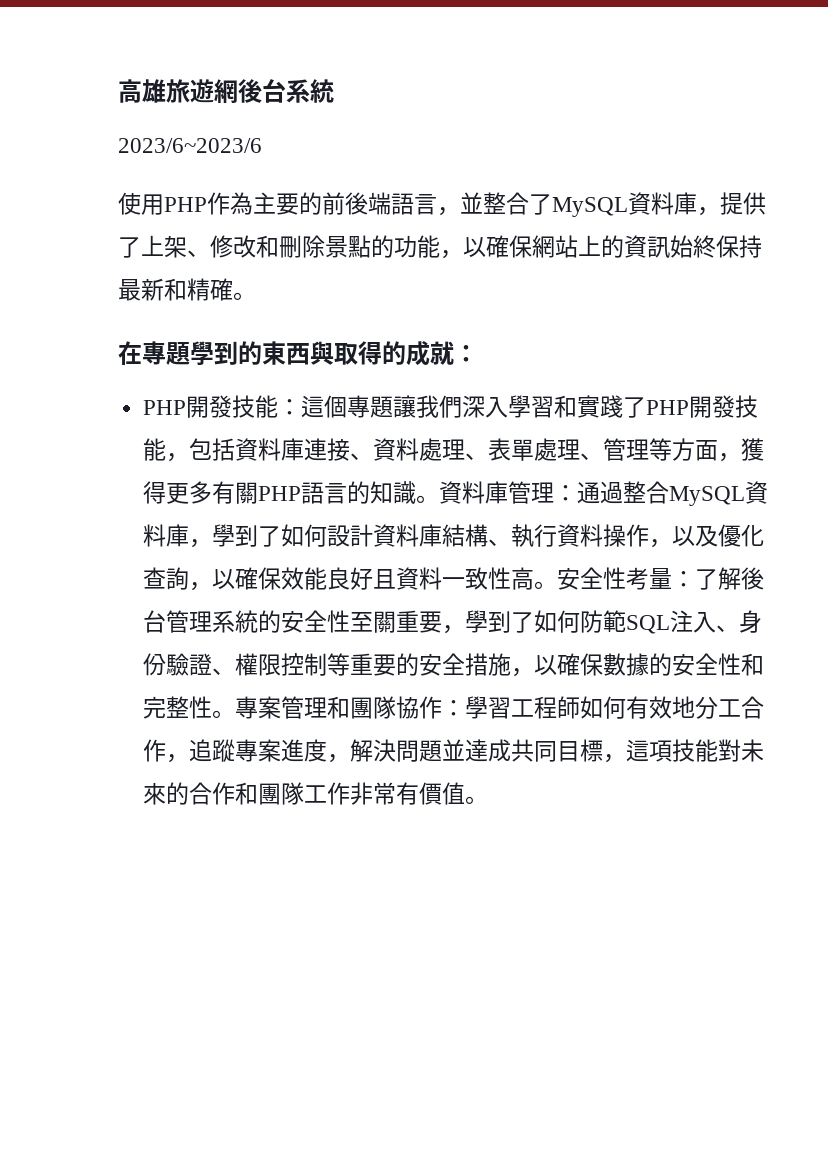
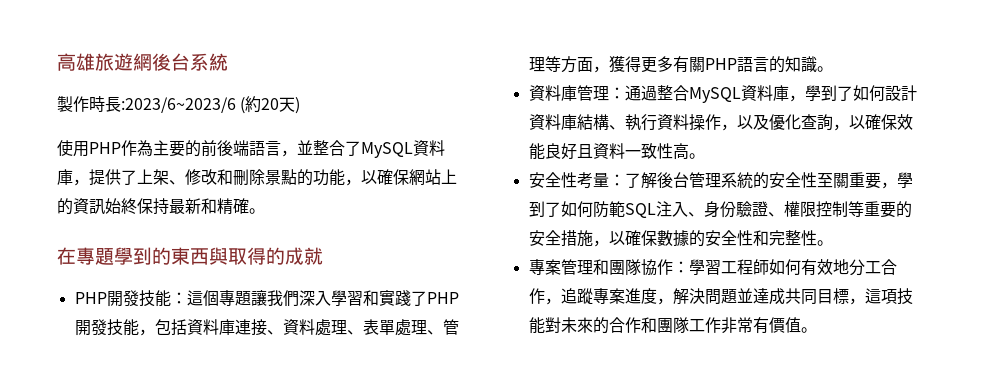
- 2023/6~2023/6
+ 製作時長:2023/6~2023/6 (約20天)
- 在專題學到的東西與取得的成就：
+ 在專題學到的東西與取得的成就
- 這個專題讓我們深入學習和實踐了PHP開發技能，包括資料庫連接、資料處理、表單處理、管理等方面，獲得更多有關PHP語言的知識。資料庫管理：
+ 這個專題讓我們深入學習和實踐了PHP開發技能，包括資料庫連接、資料處理、表單處理、管理等方面，獲得更多有關PHP語言的知識。
+ 資料庫管理：
- 通過整合MySQL資料庫，學到了如何設計資料庫結構、執行資料操作，以及優化查詢，以確保效能良好且資料一致性高。安全性考量：
+ 通過整合MySQL資料庫，學到了如何設計資料庫結構、執行資料操作，以及優化查詢，以確保效能良好且資料一致性高。
+ 安全性考量：
- 了解後台管理系統的安全性至關重要，學到了如何防範SQL注入、身份驗證、權限控制等重要的安全措施，以確保數據的安全性和完整性。專案管理和團隊協作：
+ 了解後台管理系統的安全性至關重要，學到了如何防範SQL注入、身份驗證、權限控制等重要的安全措施，以確保數據的安全性和完整性。
+ 專案管理和團隊協作：

